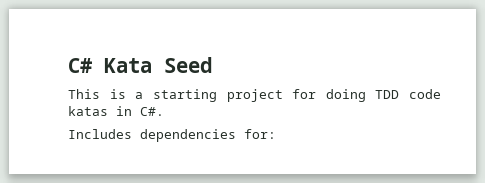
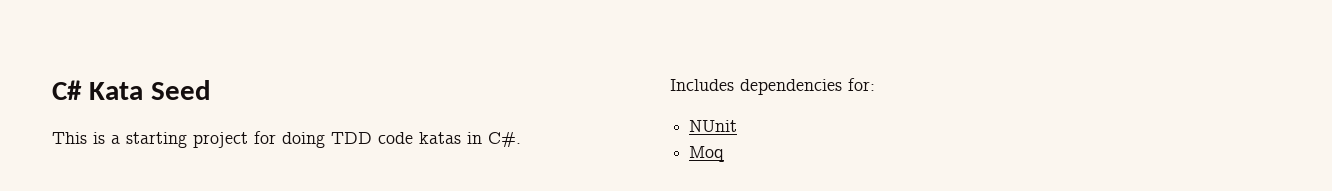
+ NUnit
+ Moq

